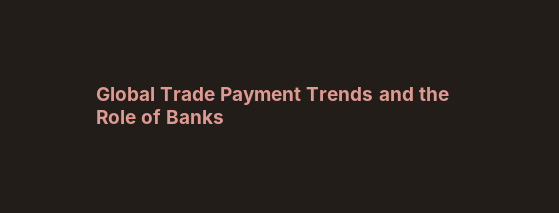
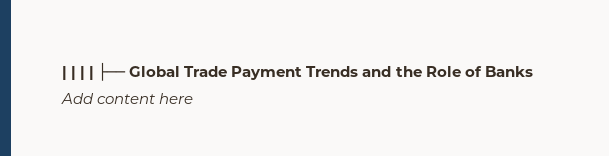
- Global Trade Payment Trends and the Role of Banks
+ | | | | ├── Global Trade Payment Trends and the Role of Banks
+ Add content here

